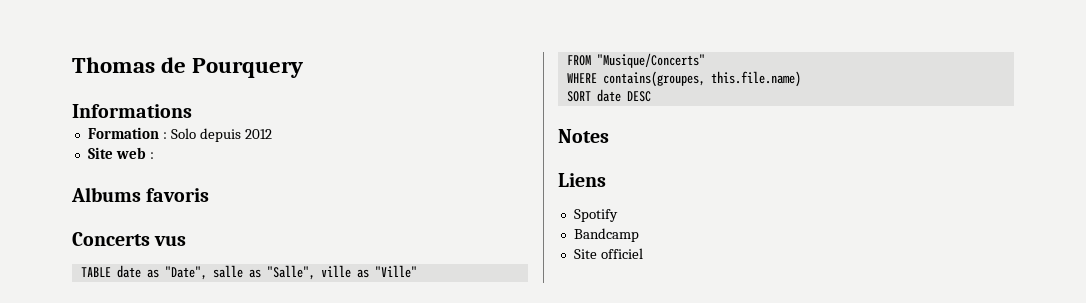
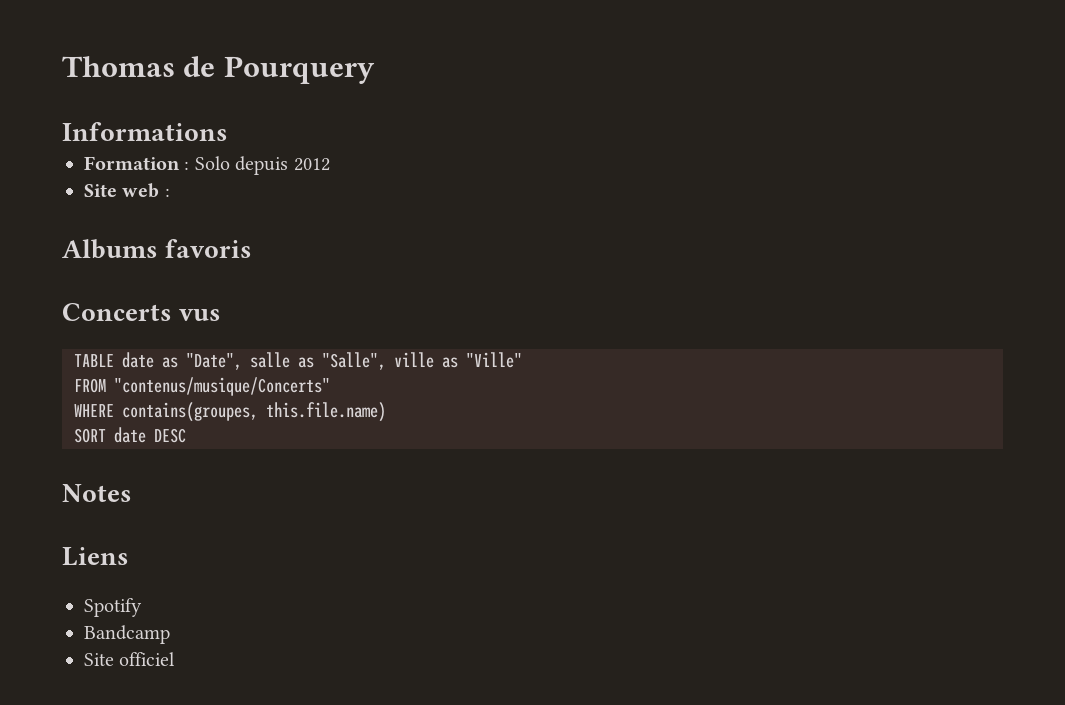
- FROM "Musique/Concerts"
+ FROM "contenus/musique/Concerts"

